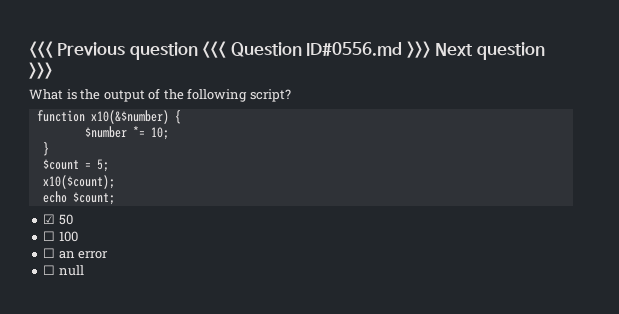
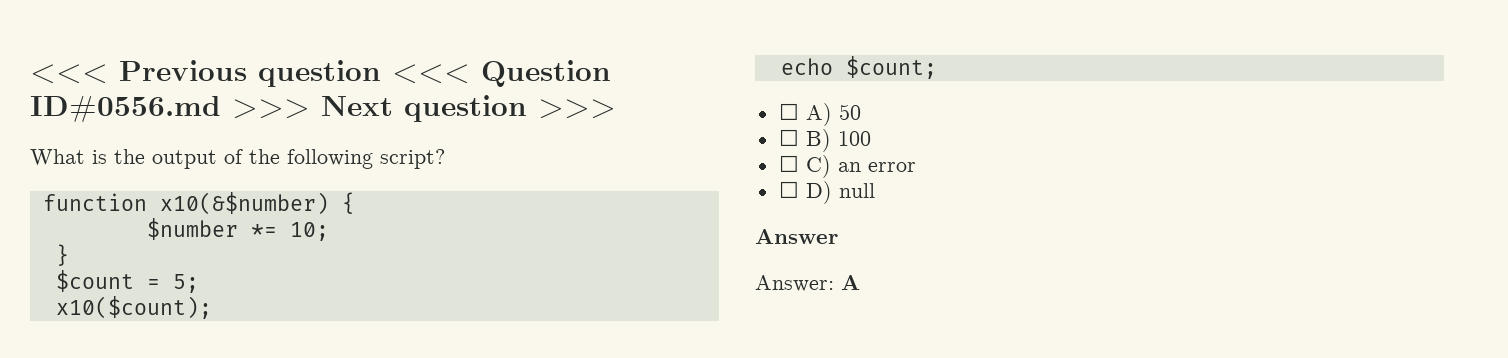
- ☑ 50
+ ☐ A) 50
- ☐ 100
+ ☐ B) 100
- ☐ an error
+ ☐ C) an error
- ☐ null
+ ☐ D) null
+ Answer
+ Answer: A

